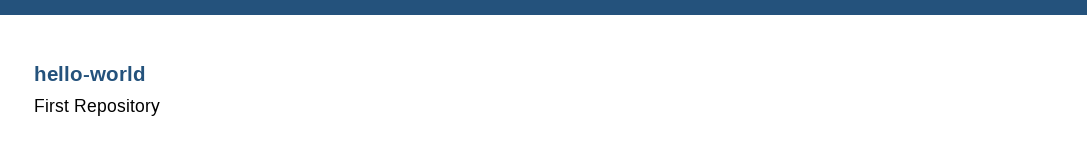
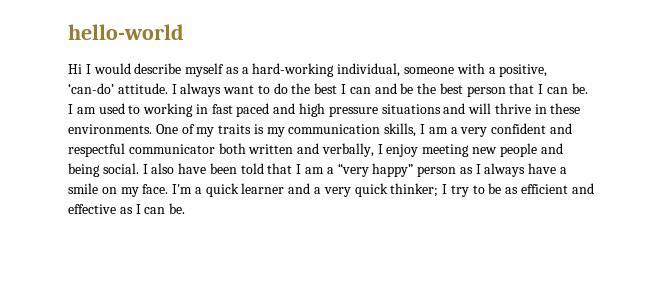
- First Repository
+ Hi I would describe myself as a hard-working individual, someone with a positive, ‘can-do’ attitude. I always want to do the best I can and be the best person that I can be. I am used to working in fast paced and high pressure situations and will thrive in these environments. One of my traits is my communication skills, I am a very confident and respectful communicator both written and verbally, I enjoy meeting new people and being social. I also have been told that I am a “very happy” person as I always have a smile on my face. I'm a quick learner and a very quick thinker; I try to be as efficient and effective as I can be.

